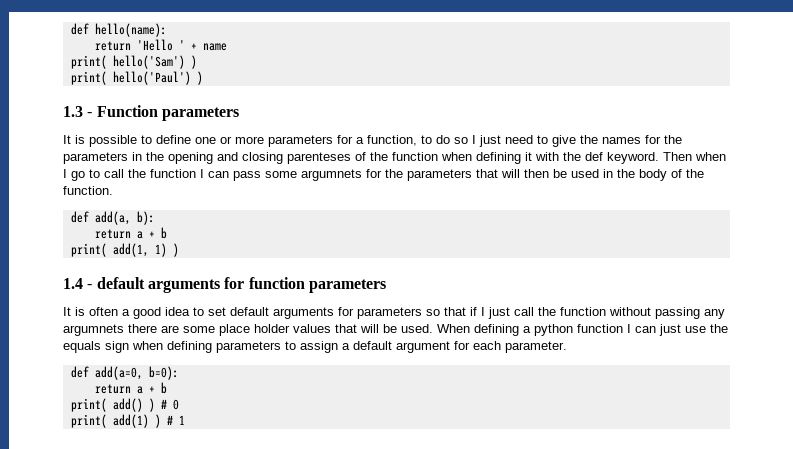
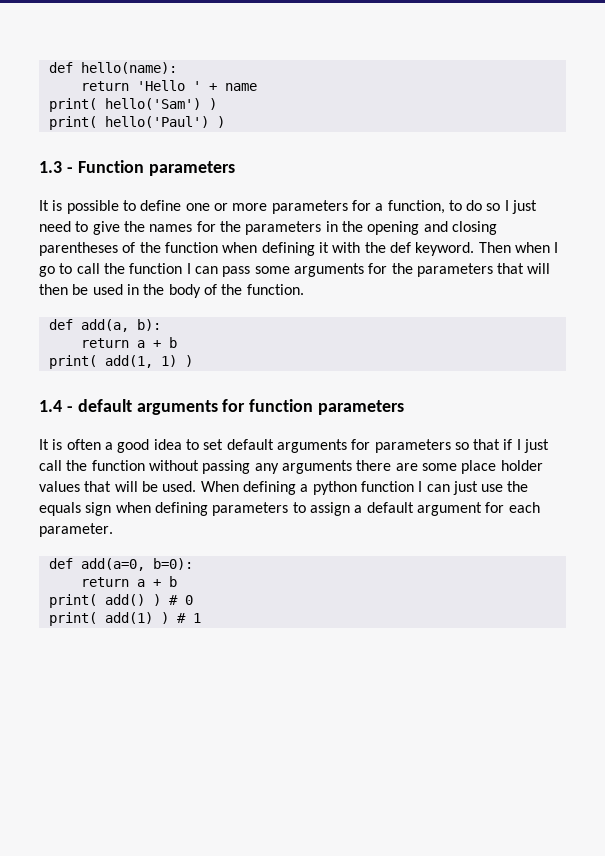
- It is possible to define one or more parameters for a function, to do so I just need to give the names for the parameters in the opening and closing parenteses of the function when defining it with the def keyword.
+ It is possible to define one or more parameters for a function, to do so I just need to give the names for the parameters in the opening and closing parentheses of the function when defining it with the def keyword.
- Then when I go to call the function I can pass some argumnets for the parameters that will then be used in the body of the function.
+ Then when I go to call the function I can pass some arguments for the parameters that will then be used in the body of the function.
- It is often a good idea to set default arguments for parameters so that if I just call the function without passing any argumnets there are some place holder values that will be used.
+ It is often a good idea to set default arguments for parameters so that if I just call the function without passing any arguments there are some place holder values that will be used.

